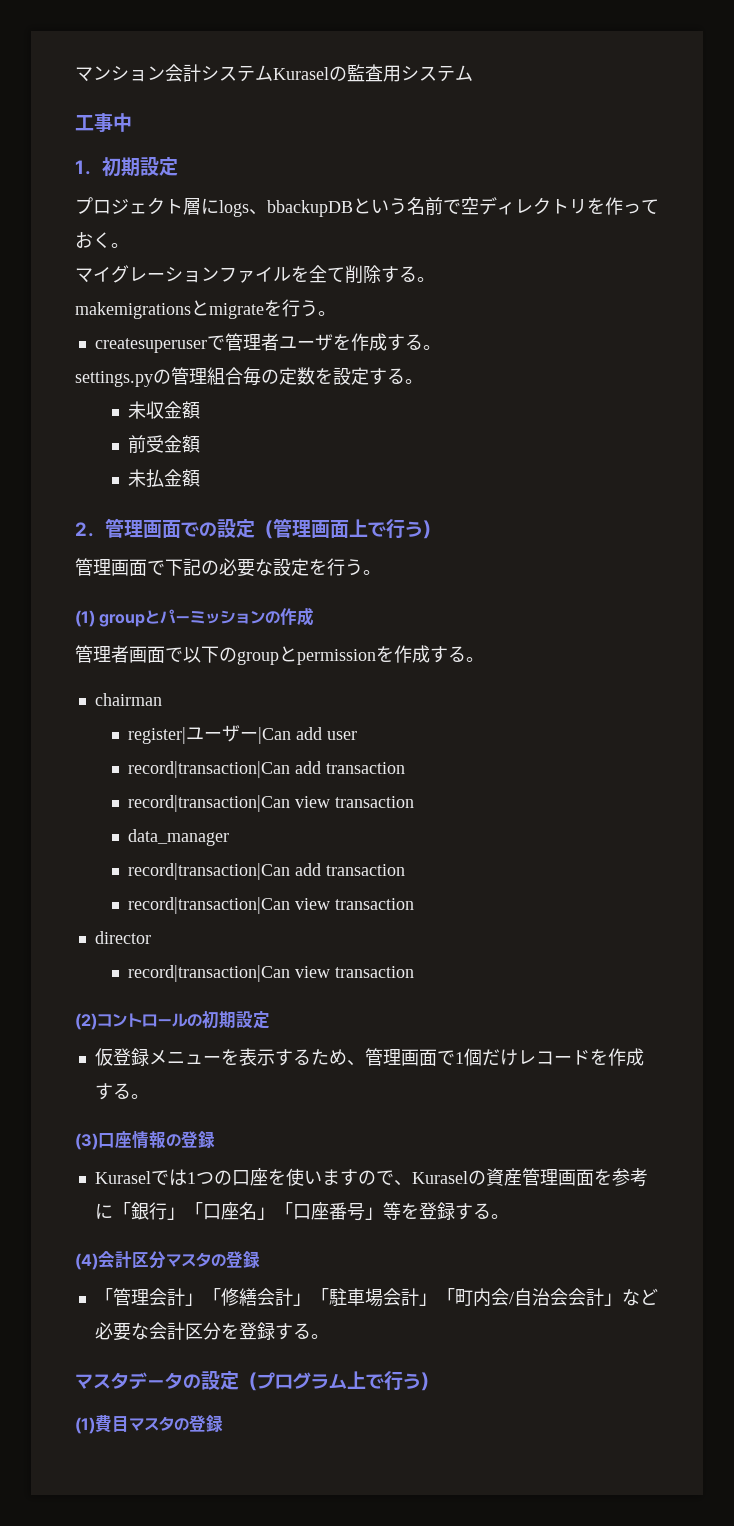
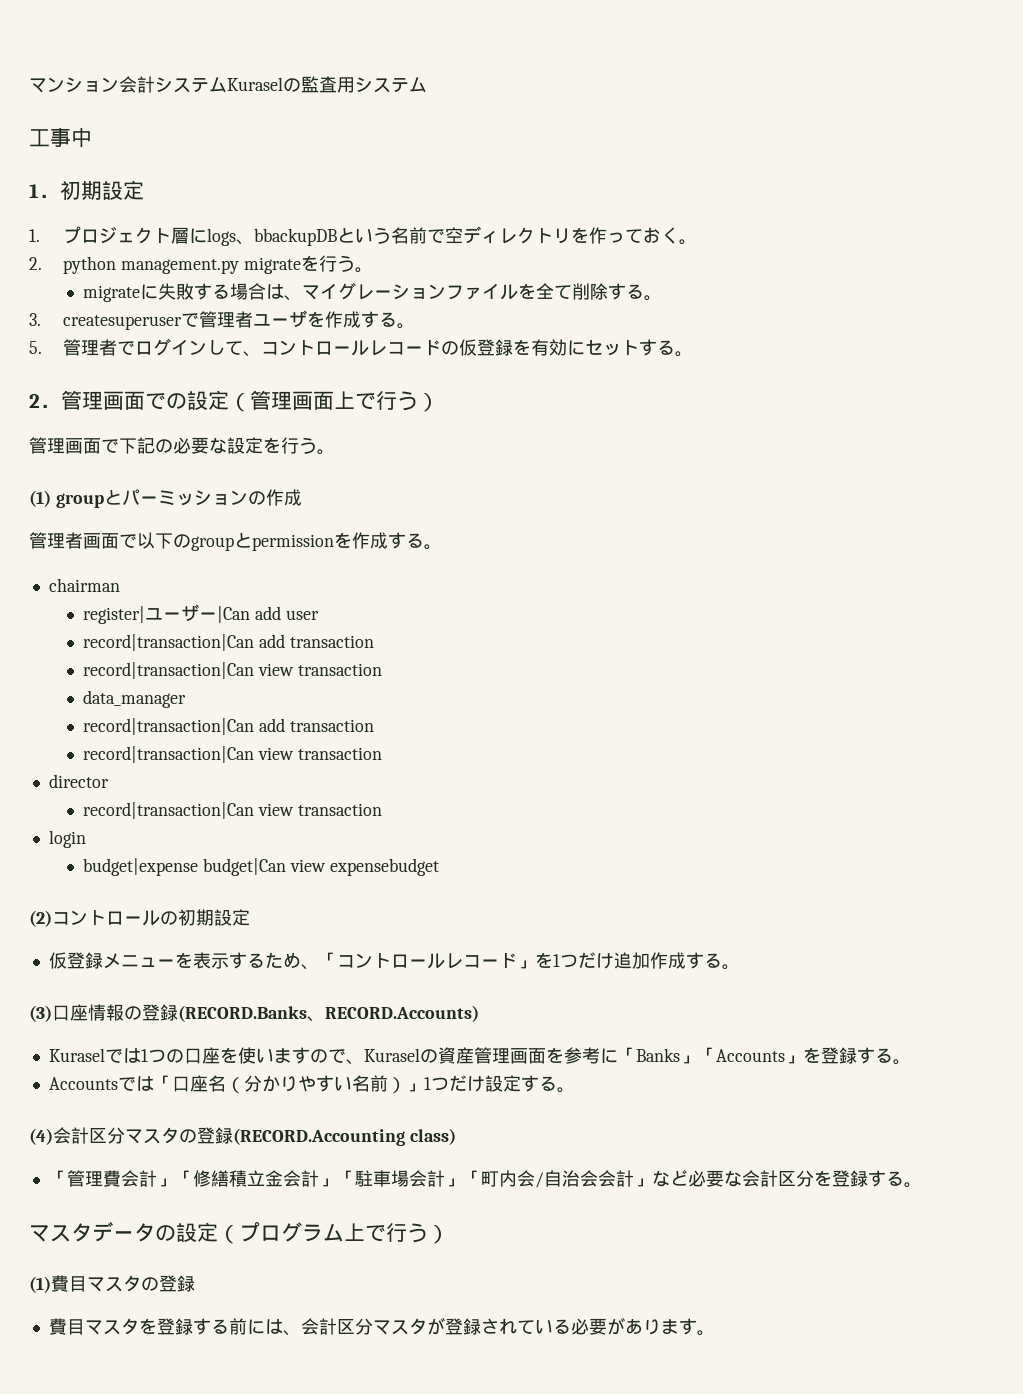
- プロジェクト層にlogs、bbackupDBという名前で空ディレクトリを作っておく。
+ 1.プロジェクト層にlogs、bbackupDBという名前で空ディレクトリを作っておく。
- マイグレーションファイルを全て削除する。
+ 2. python management.py migrateを行う。
+ migrateに失敗する場合は、マイグレーションファイルを全て削除する。
- makemigrationsとmigrateを行う。
- createsuperuserで管理者ユーザを作成する。
+ 3. createsuperuserで管理者ユーザを作成する。
- settings.pyの管理組合毎の定数を設定する。
- 未収金額
- 前受金額
- 未払金額
+ 5.管理者でログインして、コントロールレコードの仮登録を有効にセットする。
+ login
+ budget|expense budget|Can view expensebudget
- 仮登録メニューを表示するため、管理画面で1個だけレコードを作成する。
+ 仮登録メニューを表示するため、「コントロールレコード」を1つだけ追加作成する。
- (3)口座情報の登録
+ (3)口座情報の登録(RECORD.Banks、RECORD.Accounts)
- Kuraselでは1つの口座を使いますので、Kuraselの資産管理画面を参考に「銀行」「口座名」「口座番号」等を登録する。
+ Kuraselでは1つの口座を使いますので、Kuraselの資産管理画面を参考に「Banks」「Accounts」を登録する。
+ Accountsでは「口座名（分かりやすい名前）」1つだけ設定する。
- (4)会計区分マスタの登録
+ (4)会計区分マスタの登録(RECORD.Accounting class)
- 「管理会計」「修繕会計」「駐車場会計」「町内会/自治会会計」など必要な会計区分を登録する。
+ 「管理費会計」「修繕積立金会計」「駐車場会計」「町内会/自治会会計」など必要な会計区分を登録する。
+ 費目マスタを登録する前には、会計区分マスタが登録されている必要があります。

